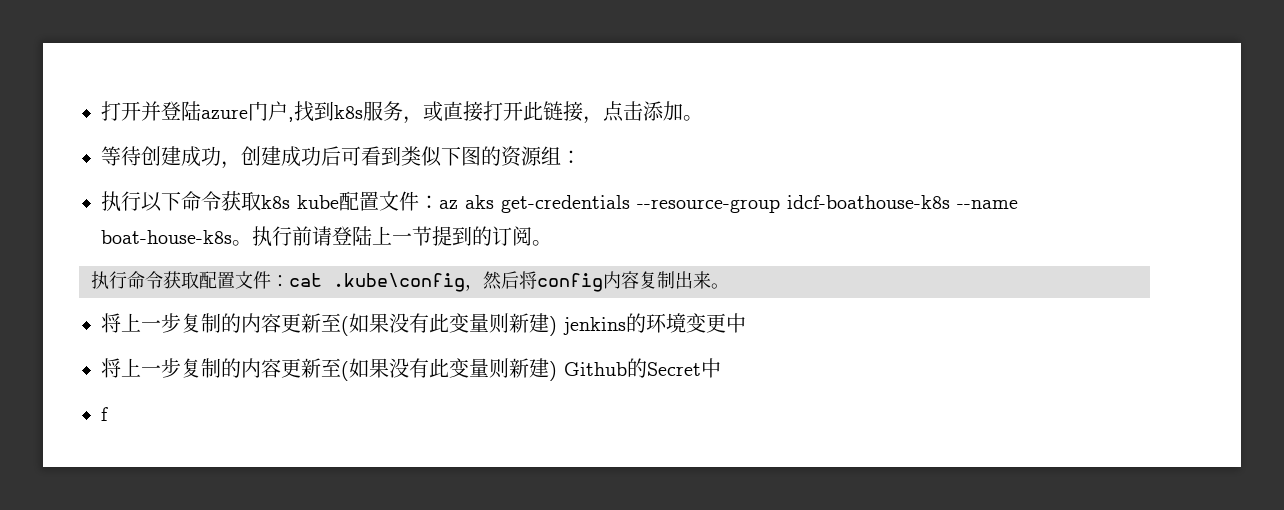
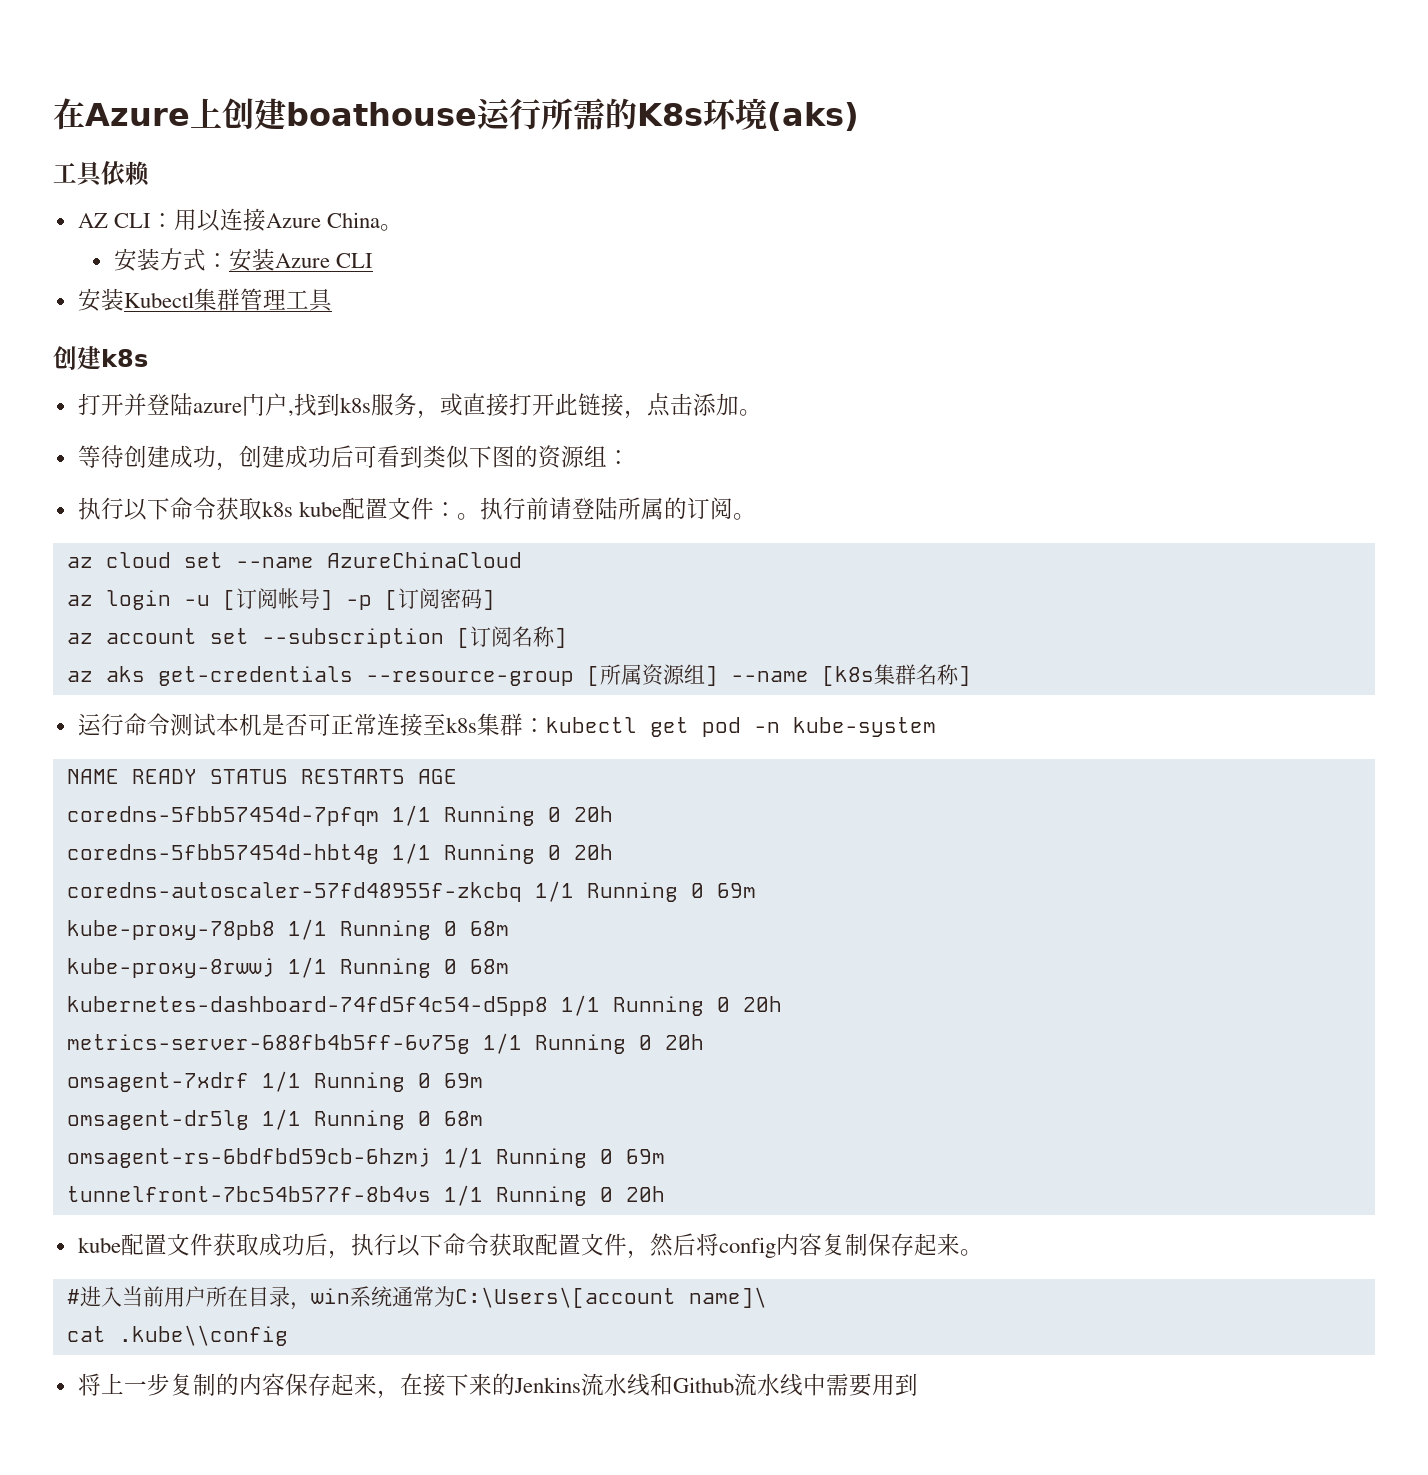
+ 在Azure上创建boathouse运行所需的K8s环境(aks)
+ 工具依赖
+ AZ CLI：用以连接Azure China。
+ 安装方式：安装Azure CLI
+ 安装Kubectl集群管理工具
+ 创建k8s
- 执行以下命令获取k8s kube配置文件：az aks get-credentials --resource-group idcf-boathouse-k8s --name boat-house-k8s。
+ 执行以下命令获取k8s kube配置文件：。
- 执行前请登陆上一节提到的订阅。
+ 执行前请登陆所属的订阅。
- 执行命令获取配置文件：cat .kube\config，然后将config内容复制出来。
+ az cloud set --name AzureChinaCloud
+ az login -u [订阅帐号] -p [订阅密码]
+ az account set --subscription [订阅名称]
+ az aks get-credentials --resource-group [所属资源组] --name [k8s集群名称]
+ 运行命令测试本机是否可正常连接至k8s集群：kubectl get pod -n kube-system
+ NAME READY STATUS RESTARTS AGE
+ coredns-5fbb57454d-7pfqm 1/1 Running 0 20h
+ coredns-5fbb57454d-hbt4g 1/1 Running 0 20h
+ coredns-autoscaler-57fd48955f-zkcbq 1/1 Running 0 69m
+ kube-proxy-78pb8 1/1 Running 0 68m
+ kube-proxy-8rwwj 1/1 Running 0 68m
+ kubernetes-dashboard-74fd5f4c54-d5pp8 1/1 Running 0 20h
+ metrics-server-688fb4b5ff-6v75g 1/1 Running 0 20h
+ omsagent-7xdrf 1/1 Running 0 69m
+ omsagent-dr5lg 1/1 Running 0 68m
+ omsagent-rs-6bdfbd59cb-6hzmj 1/1 Running 0 69m
+ tunnelfront-7bc54b577f-8b4vs 1/1 Running 0 20h
+ kube配置文件获取成功后，执行以下命令获取配置文件，然后将config内容复制保存起来。
- 将上一步复制的内容更新至(如果没有此变量则新建) jenkins的环境变更中
- 将上一步复制的内容更新至(如果没有此变量则新建) Github的Secret中
- f
+ #进入当前用户所在目录，win系统通常为C:\Users\[account name]\
+ cat .kube\\config
+ 将上一步复制的内容保存起来，在接下来的Jenkins流水线和Github流水线中需要用到

